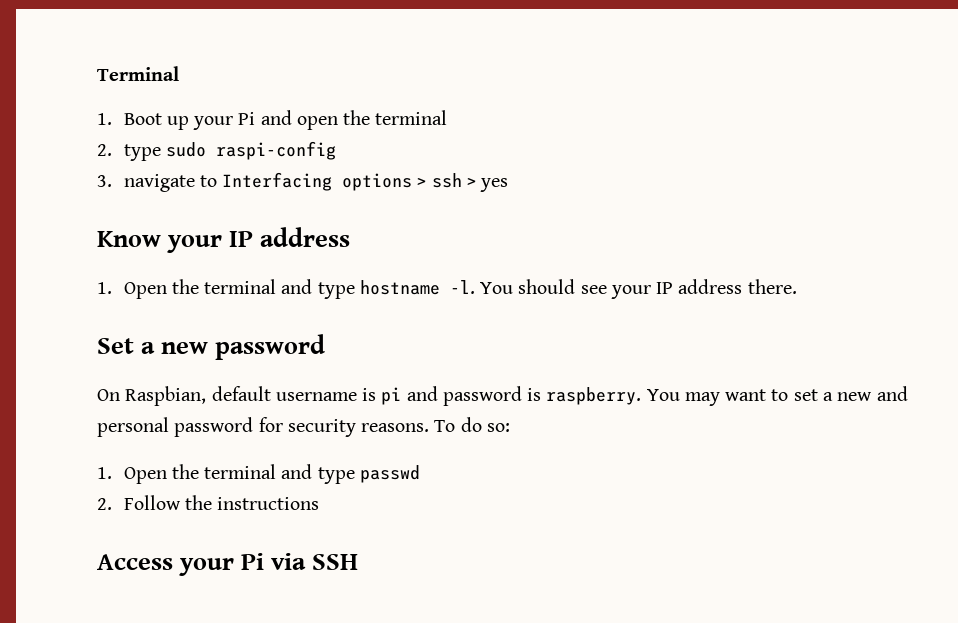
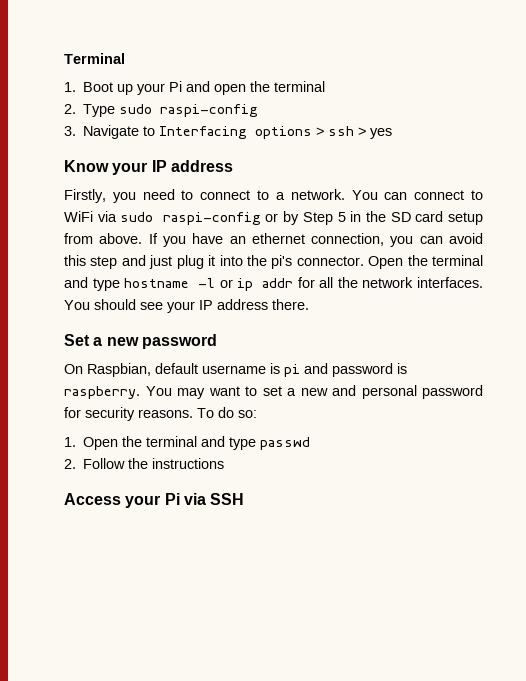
- 2. type sudo raspi-config
+ 2. Type sudo raspi-config
- 3. navigate to Interfacing options > ssh > yes
+ 3. Navigate to Interfacing options > ssh > yes
- 1. Open the terminal and type hostname -l.
+ Firstly, you need to connect to a network. You can connect to WiFi via sudo raspi-config or by Step 5 in the SD card setup from above. If you have an ethernet connection, you can avoid this step and just plug it into the pi's connector. Open the terminal and type hostname -l or ip addr for all the network interfaces.

